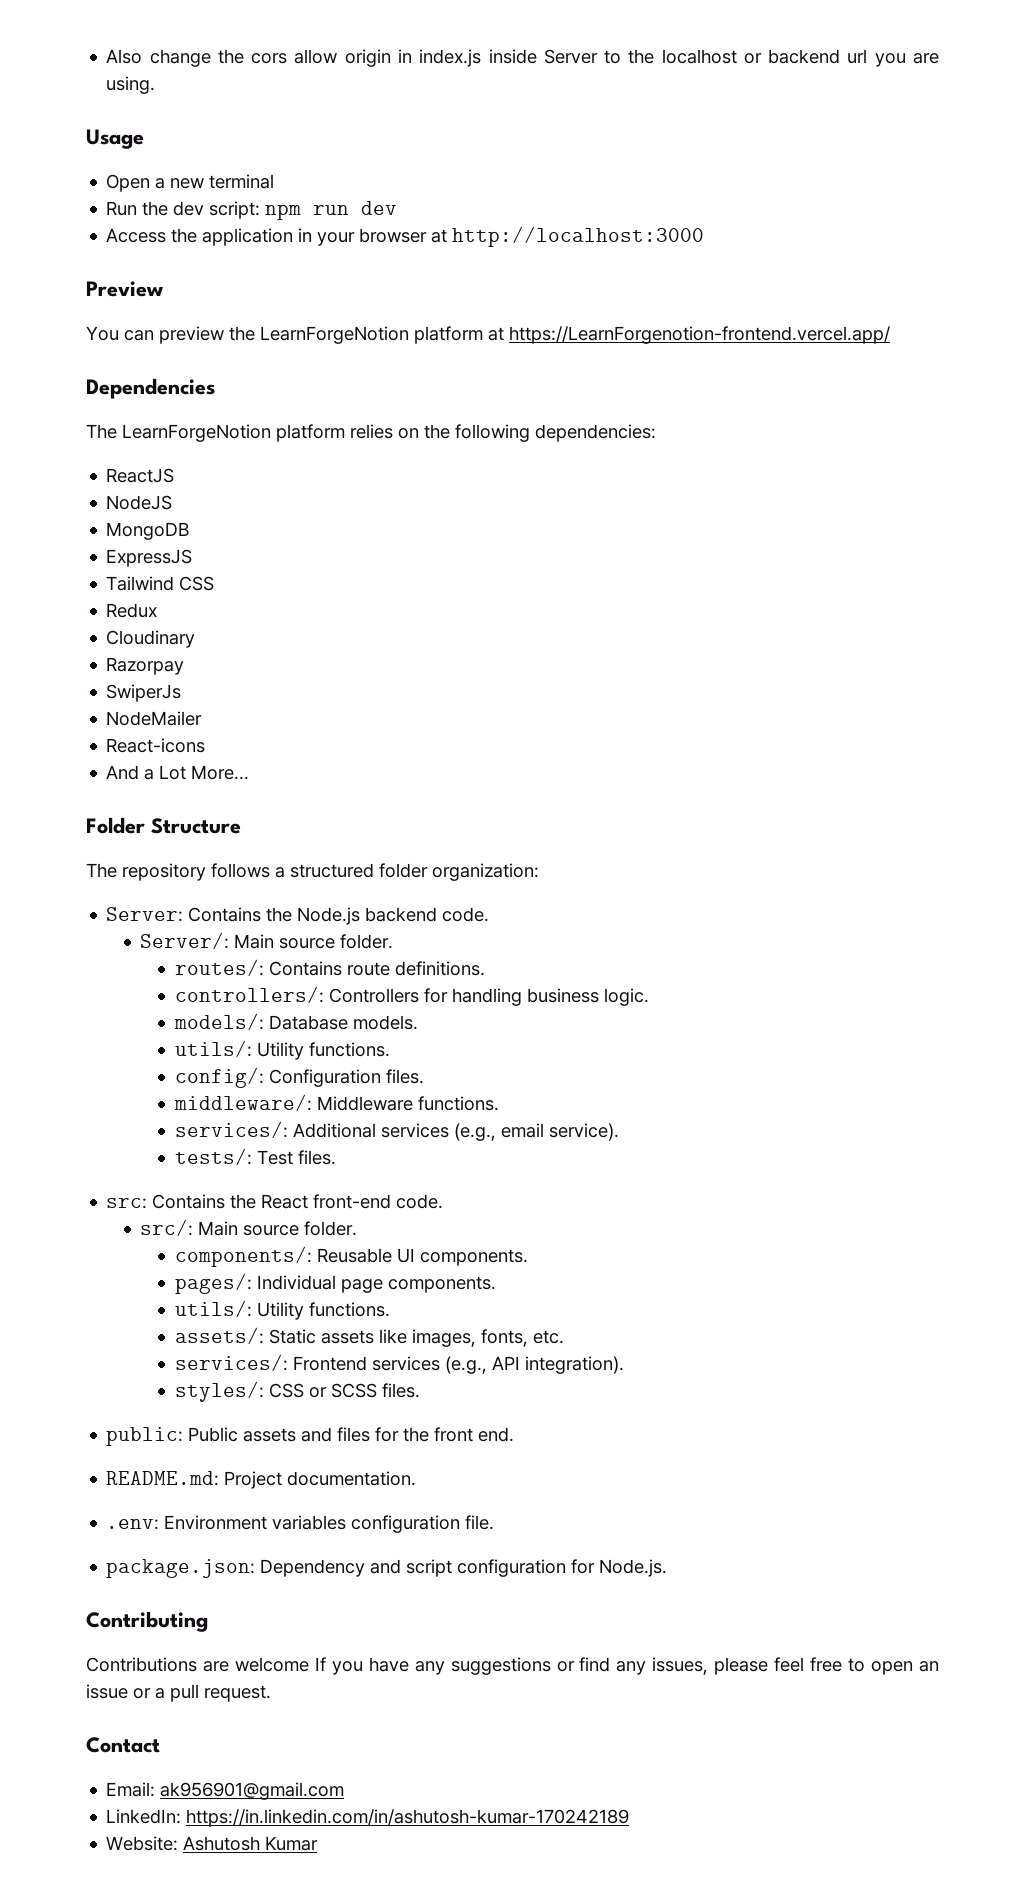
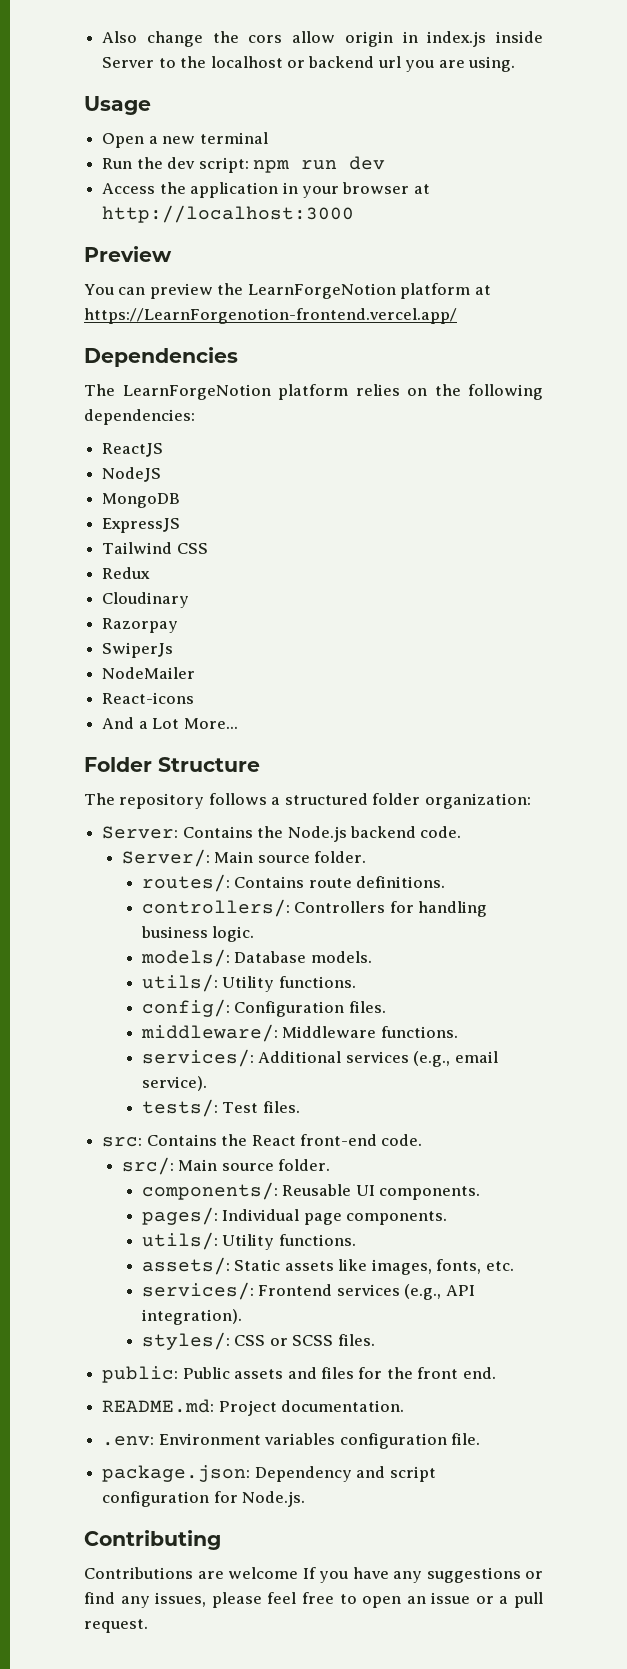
- Contact
- Email: ak956901@gmail.com
- LinkedIn: https://in.linkedin.com/in/ashutosh-kumar-170242189
- Website: Ashutosh Kumar

